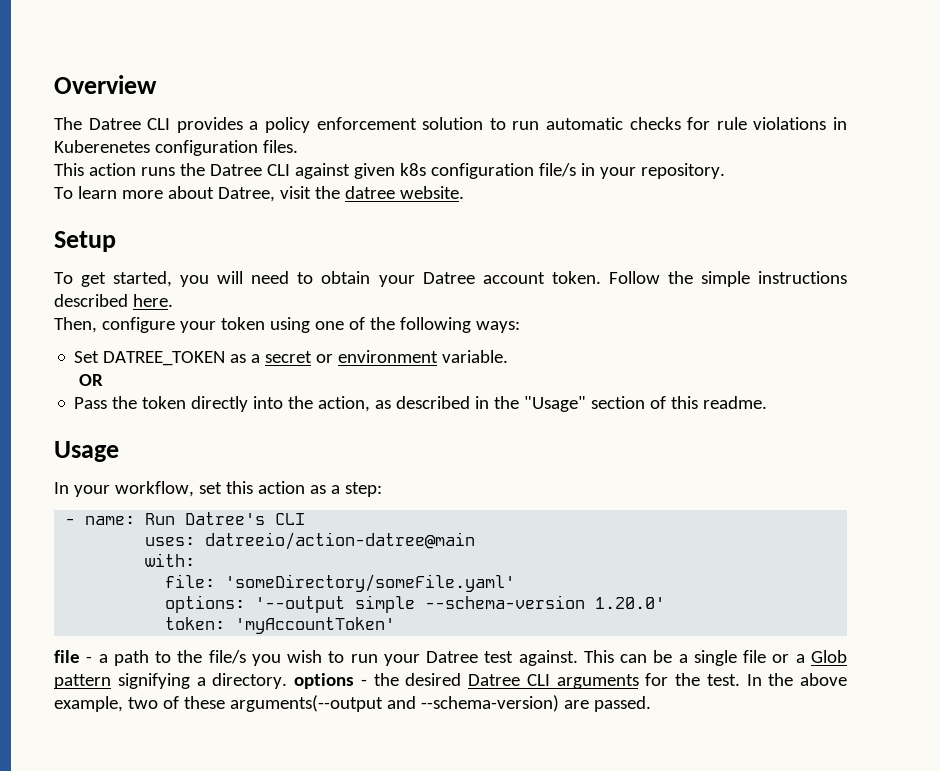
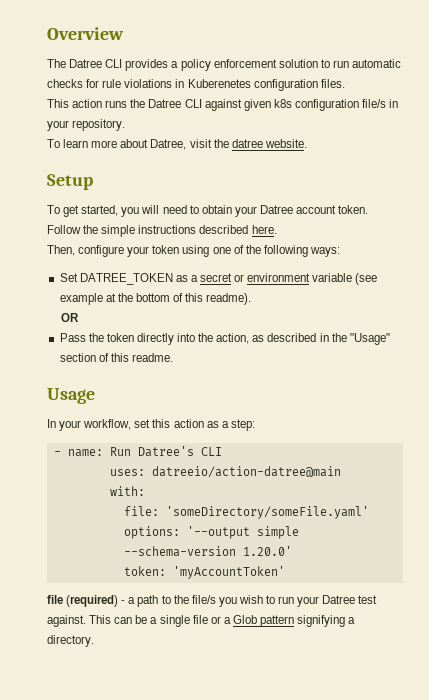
- Set DATREE_TOKEN as a secret or environment variable.
+ Set DATREE_TOKEN as a secret or environment variable (see example at the bottom of this readme).
- file - a path to the file/s you wish to run your Datree test against.
+ file (required) - a path to the file/s you wish to run your Datree test against.
- This can be a single file or a Glob pattern signifying a directory. options - the desired Datree CLI arguments for the test. In the above example, two of these arguments(--output and --schema-version) are passed.
+ This can be a single file or a Glob pattern signifying a directory.

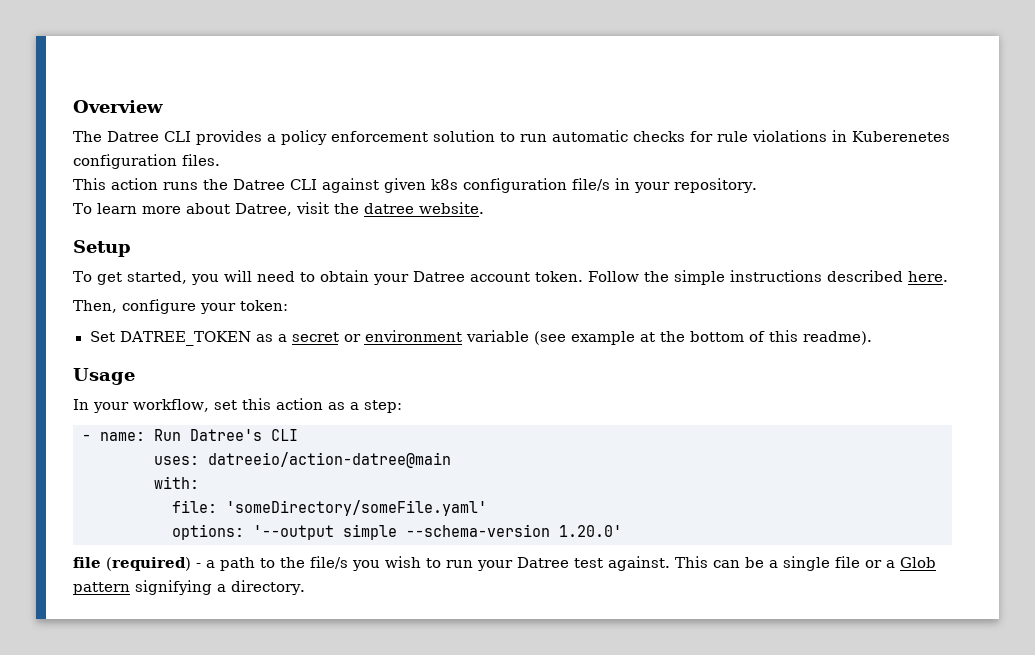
- Then, configure your token using one of the following ways:
+ Then, configure your token:
- OR
- Pass the token directly into the action, as described in the "Usage" section of this readme.
- token: 'myAccountToken'

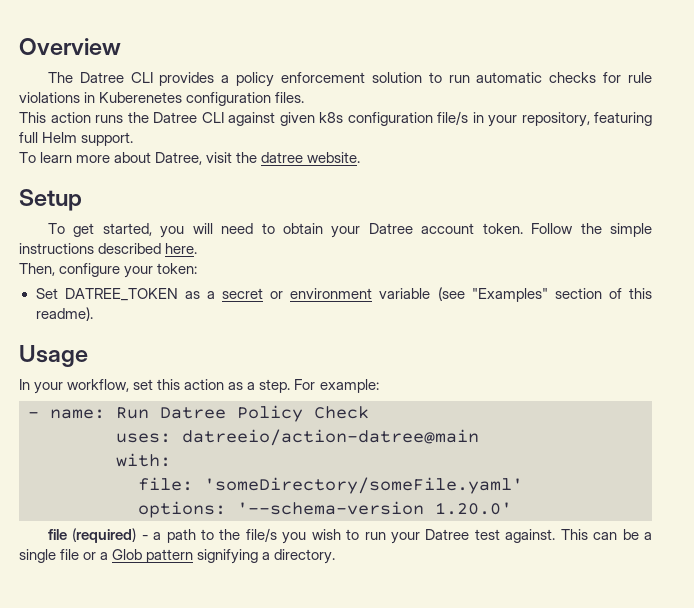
- This action runs the Datree CLI against given k8s configuration file/s in your repository.
+ This action runs the Datree CLI against given k8s configuration file/s in your repository, featuring full Helm support.
- Set DATREE_TOKEN as a secret or environment variable (see example at the bottom of this readme).
+ Set DATREE_TOKEN as a secret or environment variable (see "Examples" section of this readme).
- In your workflow, set this action as a step:
+ In your workflow, set this action as a step. For example:
- - name: Run Datree's CLI
+ - name: Run Datree Policy Check
- options: '--output simple --schema-version 1.20.0'
+ options: '--schema-version 1.20.0'

